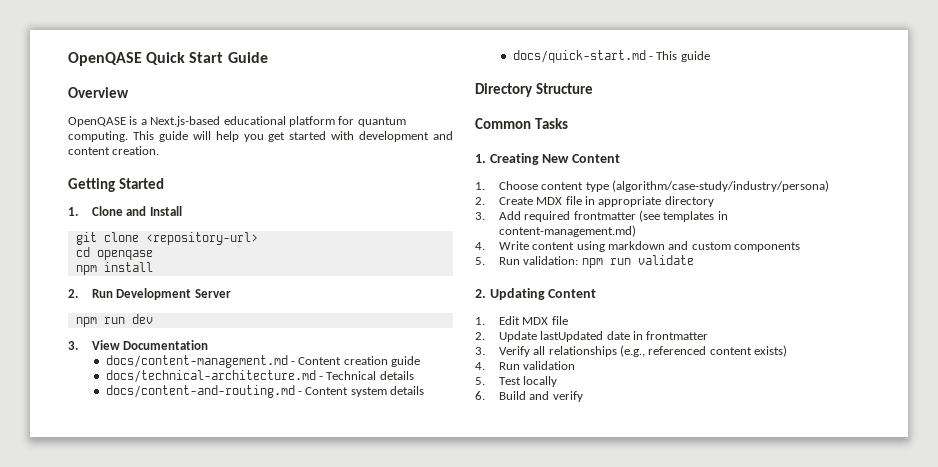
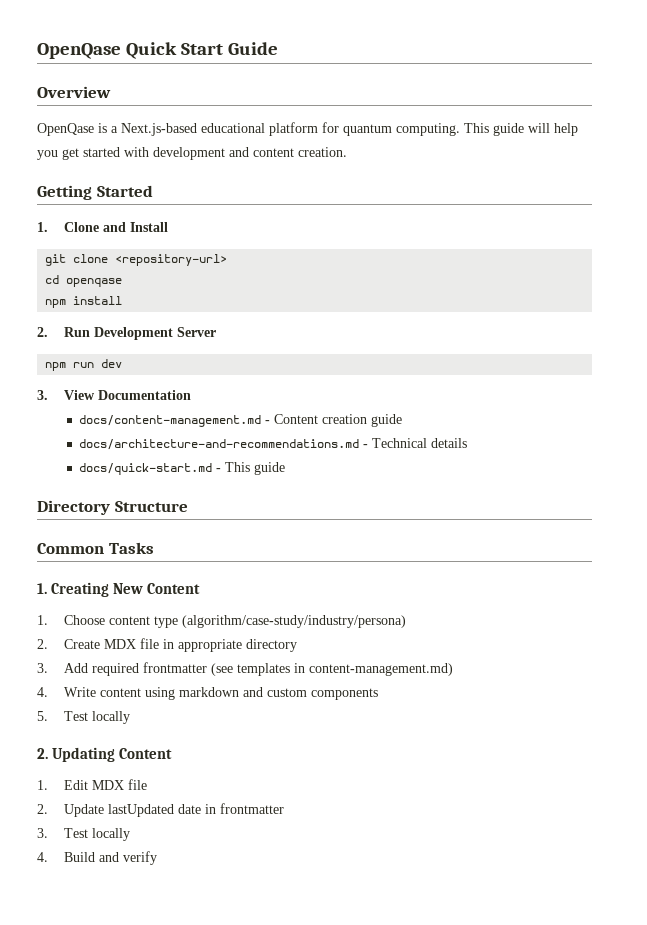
- OpenQASE Quick Start Guide
+ OpenQase Quick Start Guide
- OpenQASE is a Next.js-based educational platform for quantum computing.
+ OpenQase is a Next.js-based educational platform for quantum computing.
- docs/technical-architecture.md - Technical details
+ docs/architecture-and-recommendations.md - Technical details
- docs/content-and-routing.md - Content system details
- 5. Run validation: npm run validate
+ 5. Test locally
- 3. Verify all relationships (e.g., referenced content exists)
- 4. Run validation
- 5. Test locally
- 6. Build and verify
+ 3. Test locally
+ 4. Build and verify

